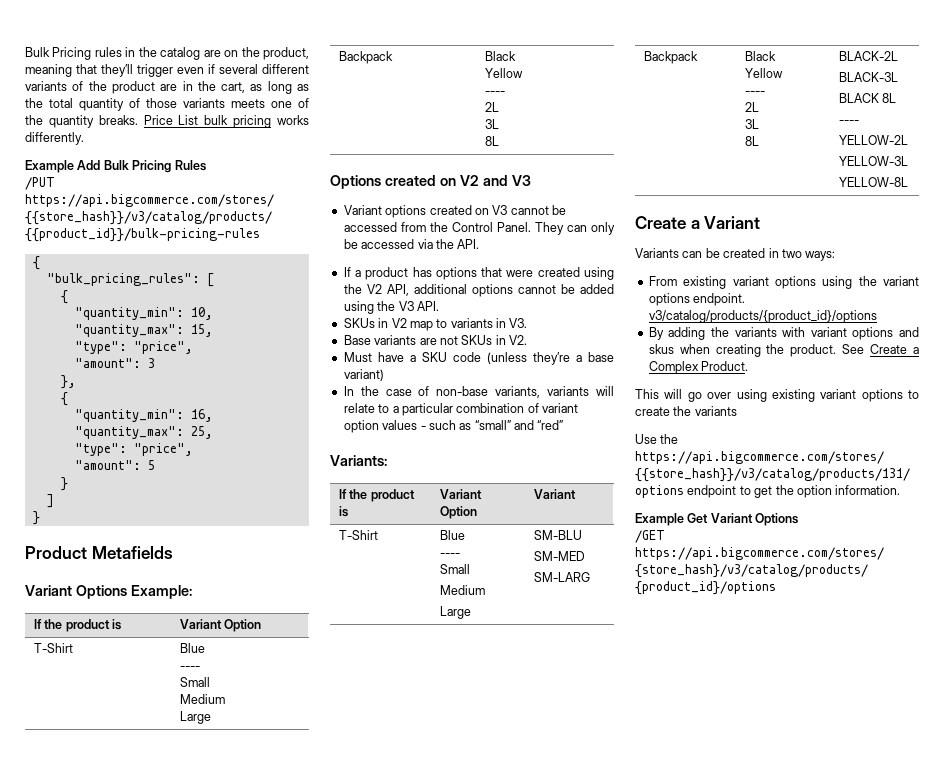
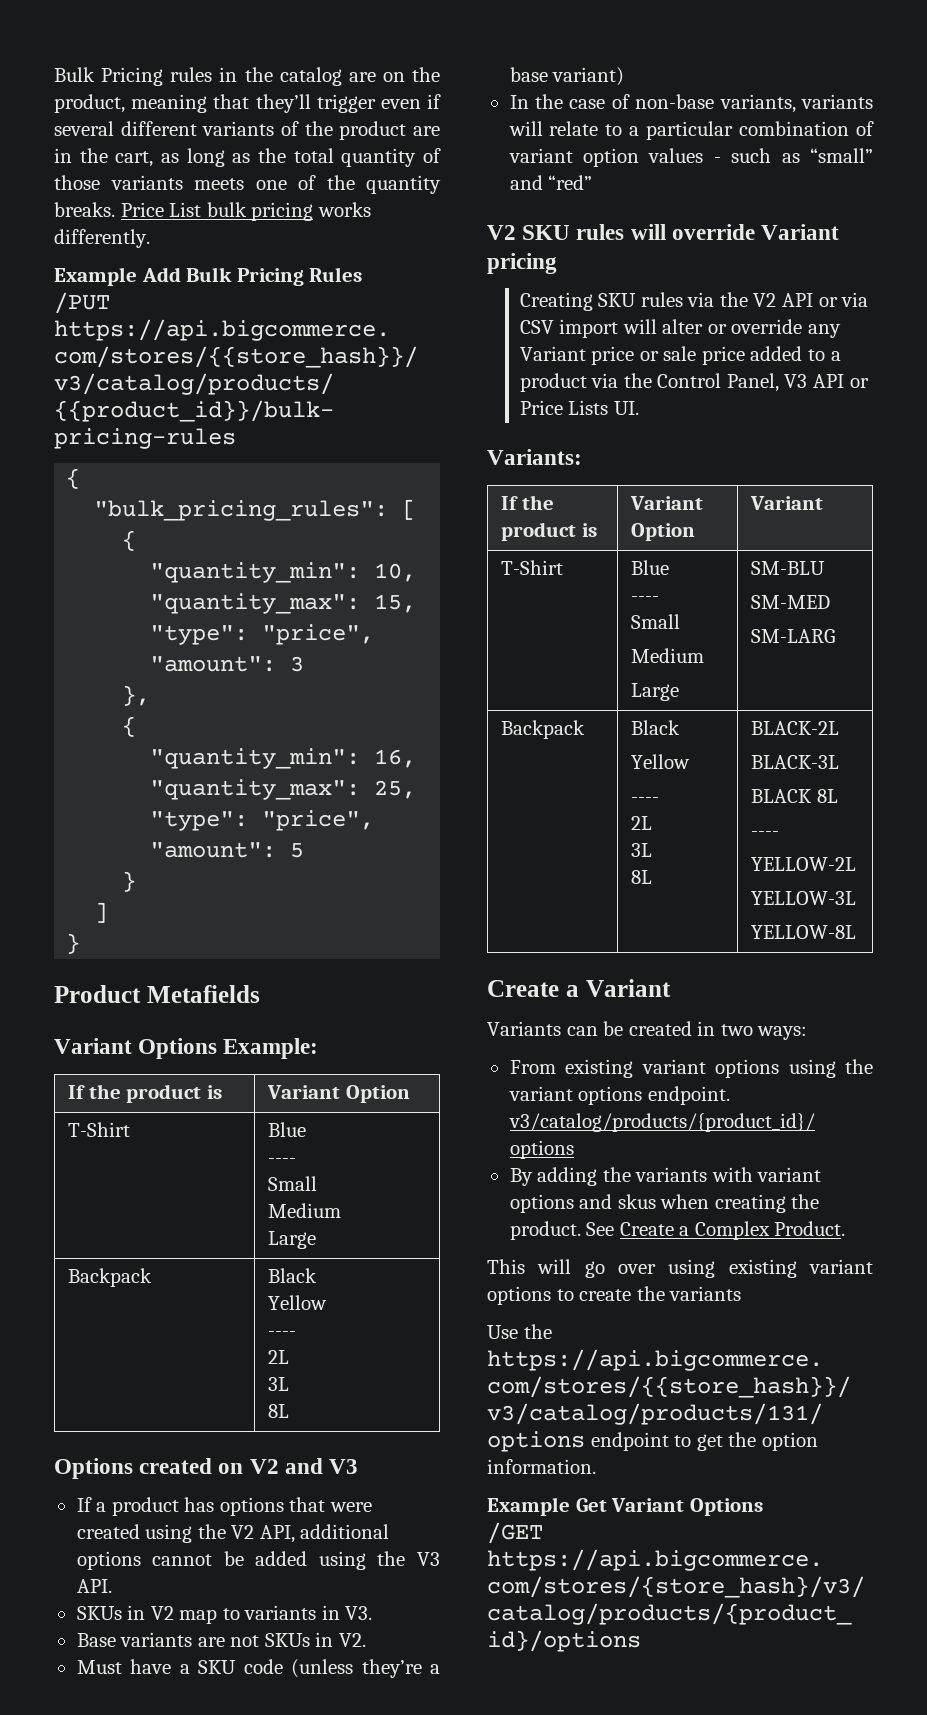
- Variant options created on V3 cannot be accessed from the Control Panel. They can only be accessed via the API.
+ V2 SKU rules will override Variant pricing
+ Creating SKU rules via the V2 API or via CSV import will alter or override any Variant price or sale price added to a product via the Control Panel, V3 API or Price Lists UI.

